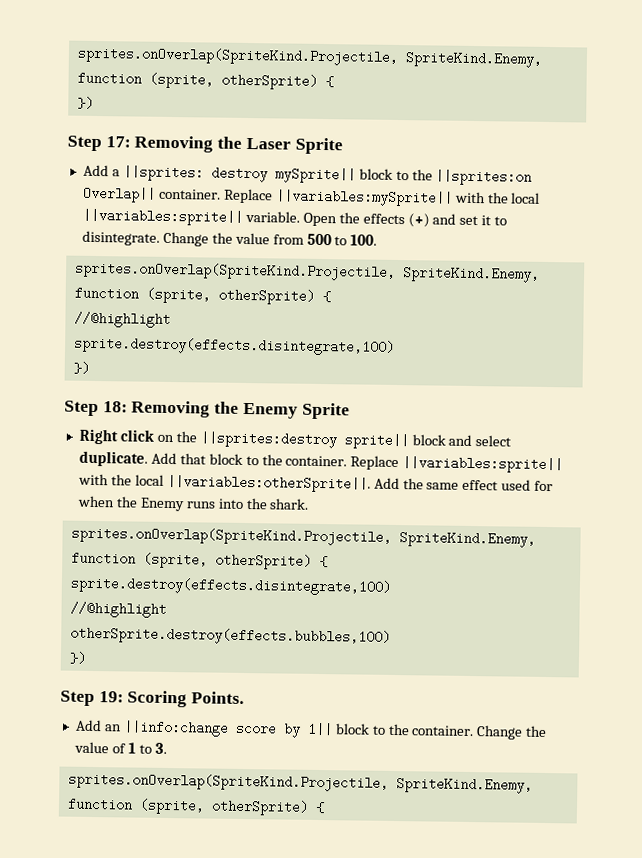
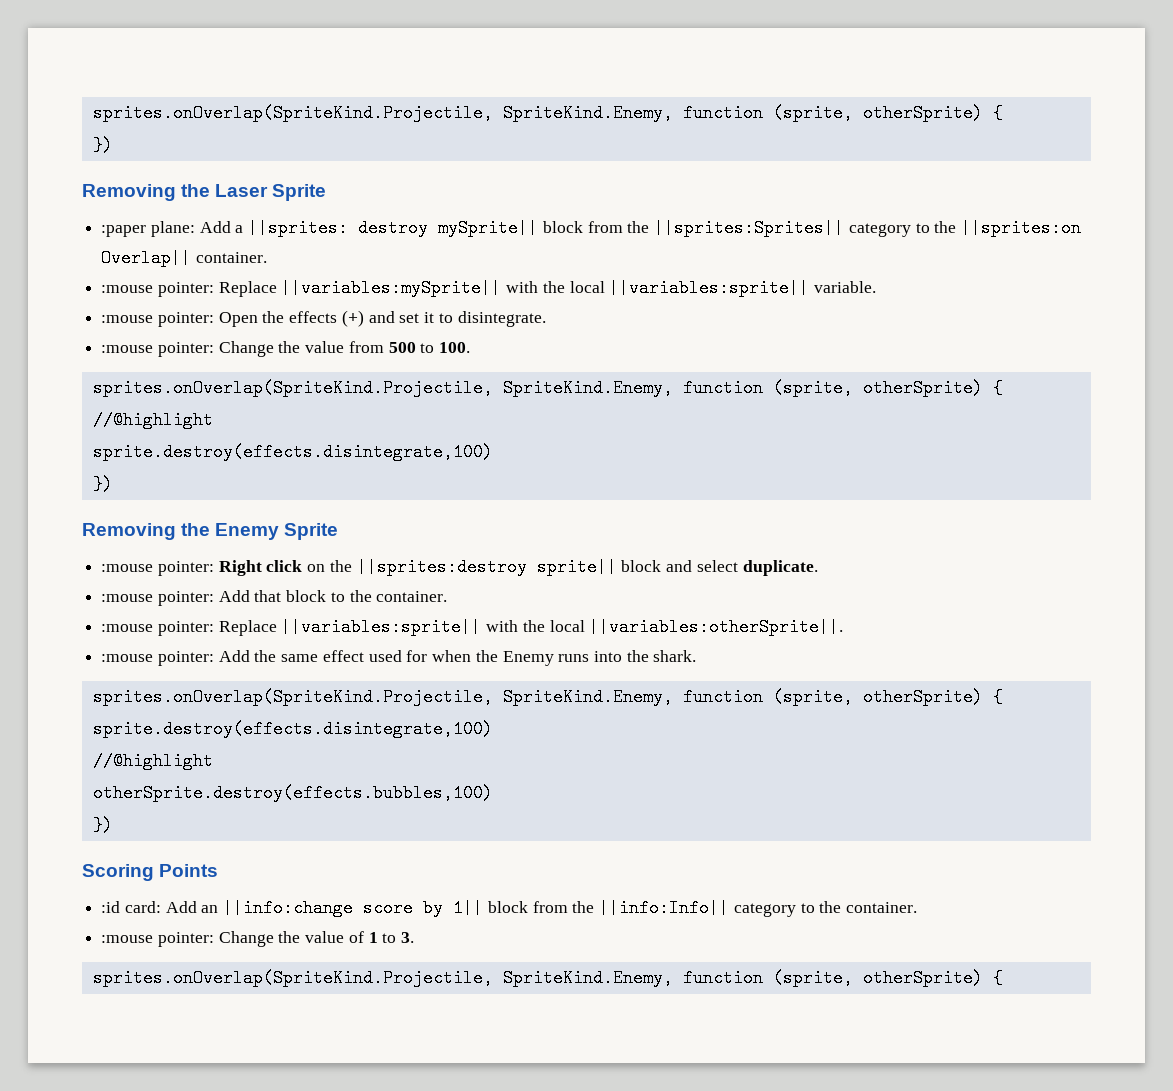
- Step 17: Removing the Laser Sprite
+ Removing the Laser Sprite
- Add a ||sprites: destroy mySprite|| block to the ||sprites:on Overlap|| container. Replace ||variables:mySprite|| with the local ||variables:sprite|| variable. Open the effects (+) and set it to disintegrate. Change the value from 500 to 100.
+ :paper plane: Add a ||sprites: destroy mySprite|| block from the ||sprites:Sprites|| category to the ||sprites:on Overlap|| container.
+ :mouse pointer: Replace ||variables:mySprite|| with the local ||variables:sprite|| variable.
+ :mouse pointer: Open the effects (+) and set it to disintegrate.
+ :mouse pointer: Change the value from 500 to 100.
- Step 18: Removing the Enemy Sprite
+ Removing the Enemy Sprite
- Right click on the ||sprites:destroy sprite|| block and select duplicate. Add that block to the container. Replace ||variables:sprite|| with the local ||variables:otherSprite||. Add the same effect used for when the Enemy runs into the shark.
+ :mouse pointer: Right click on the ||sprites:destroy sprite|| block and select duplicate.
+ :mouse pointer: Add that block to the container.
+ :mouse pointer: Replace ||variables:sprite|| with the local ||variables:otherSprite||.
+ :mouse pointer: Add the same effect used for when the Enemy runs into the shark.
- Step 19: Scoring Points.
- Add an ||info:change score by 1|| block to the container. Change the value of 1 to 3.
+ Scoring Points
+ :id card: Add an ||info:change score by 1|| block from the ||info:Info|| category to the container.
+ :mouse pointer: Change the value of 1 to 3.

